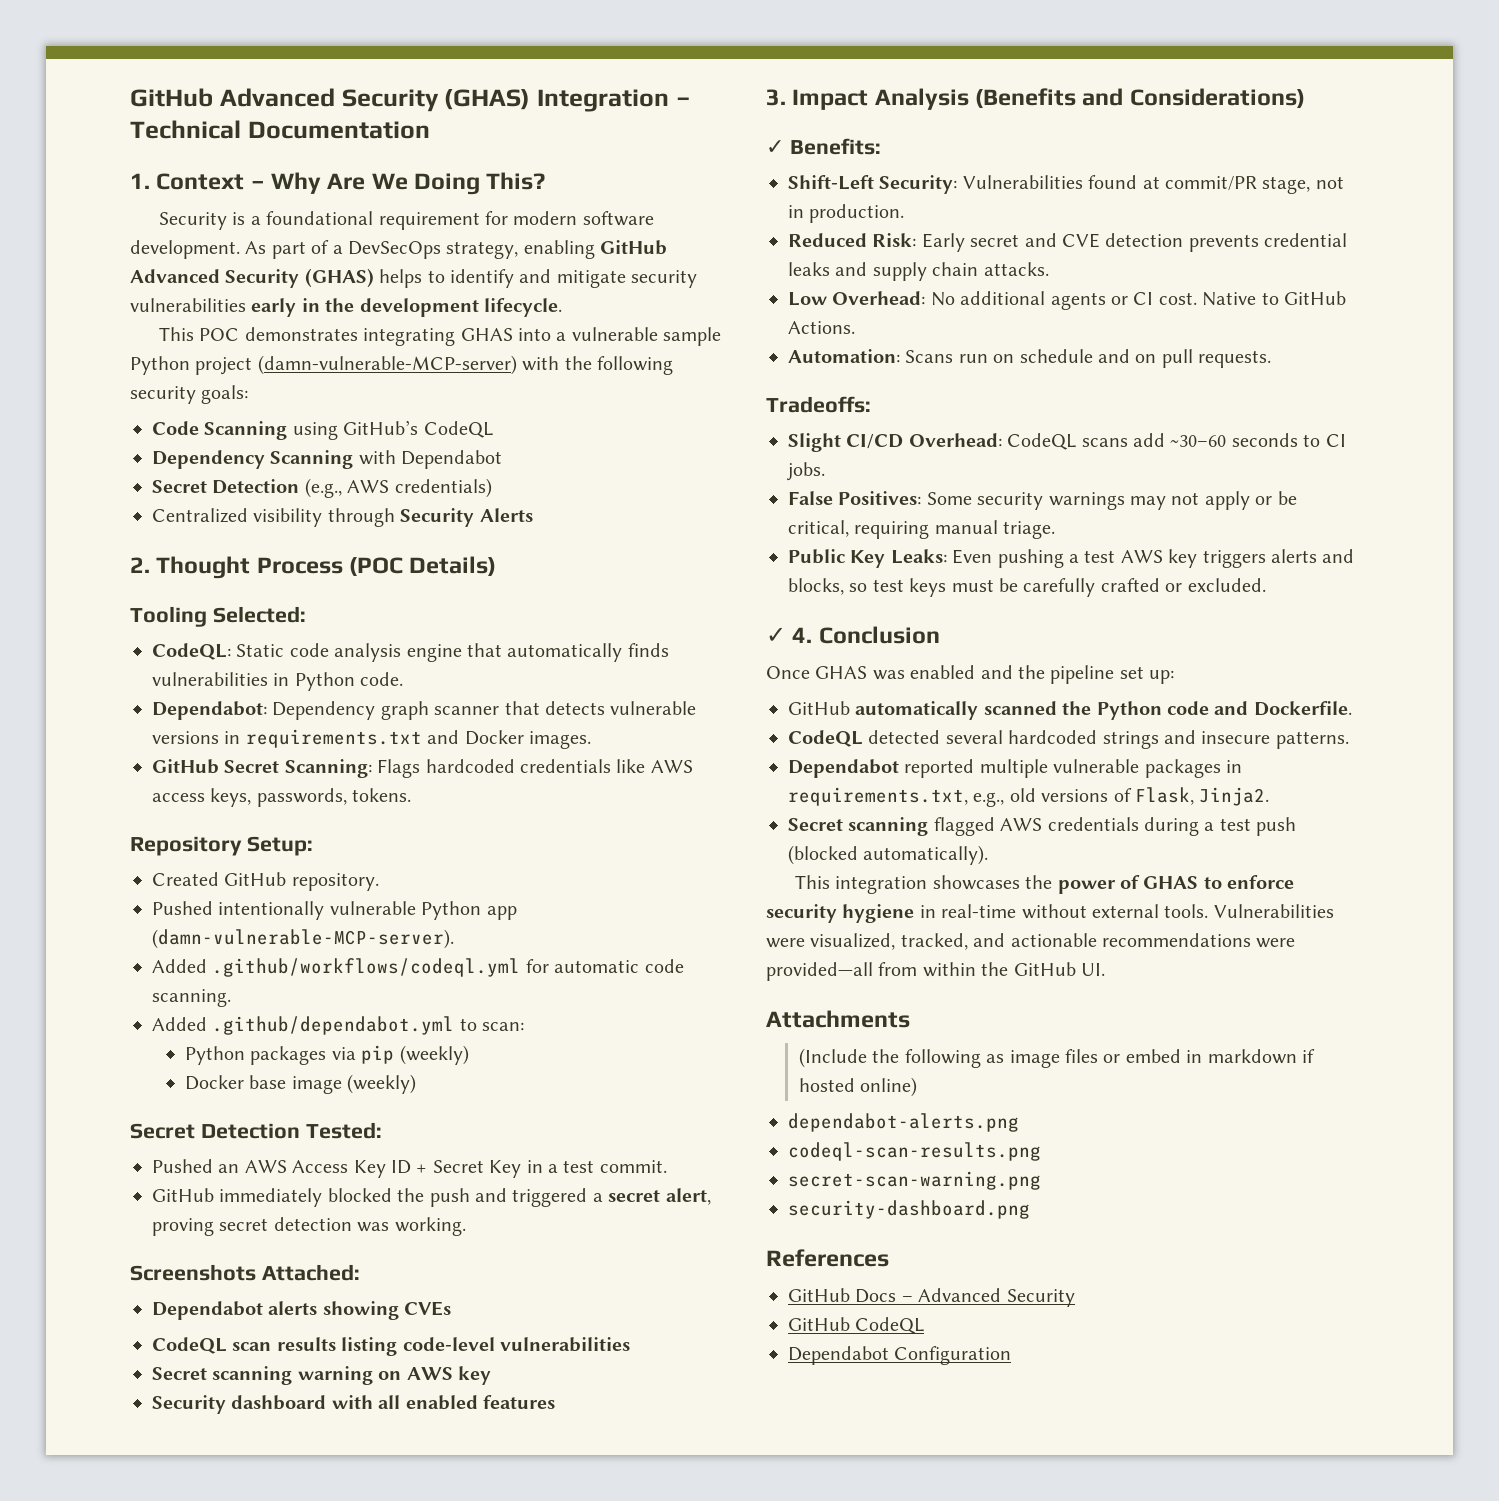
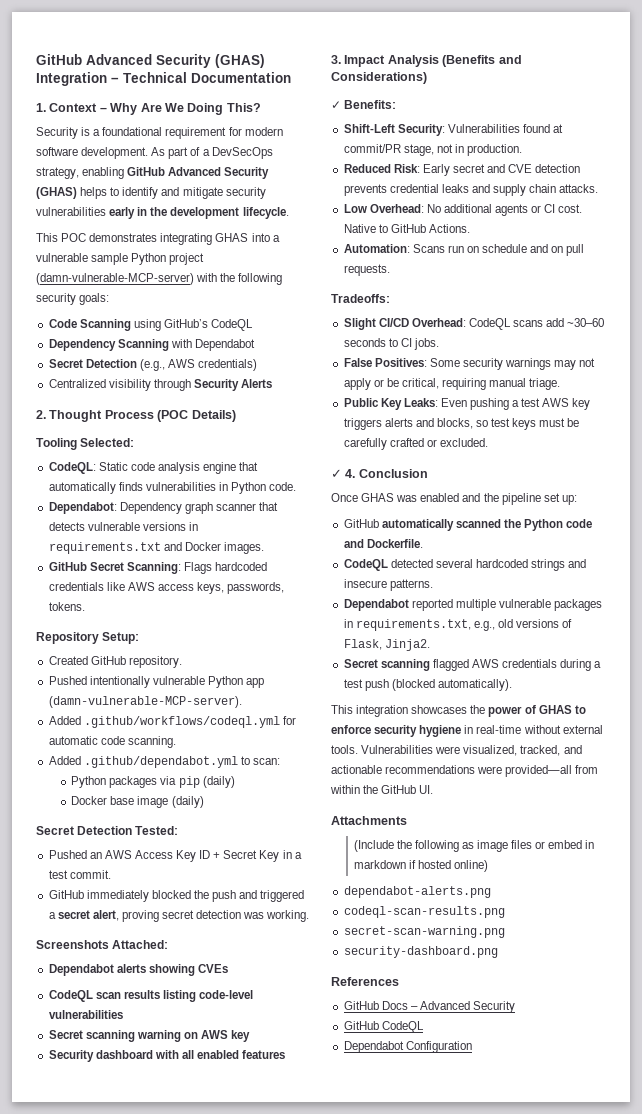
- Python packages via pip (weekly)
+ Python packages via pip (daily)
- Docker base image (weekly)
+ Docker base image (daily)

